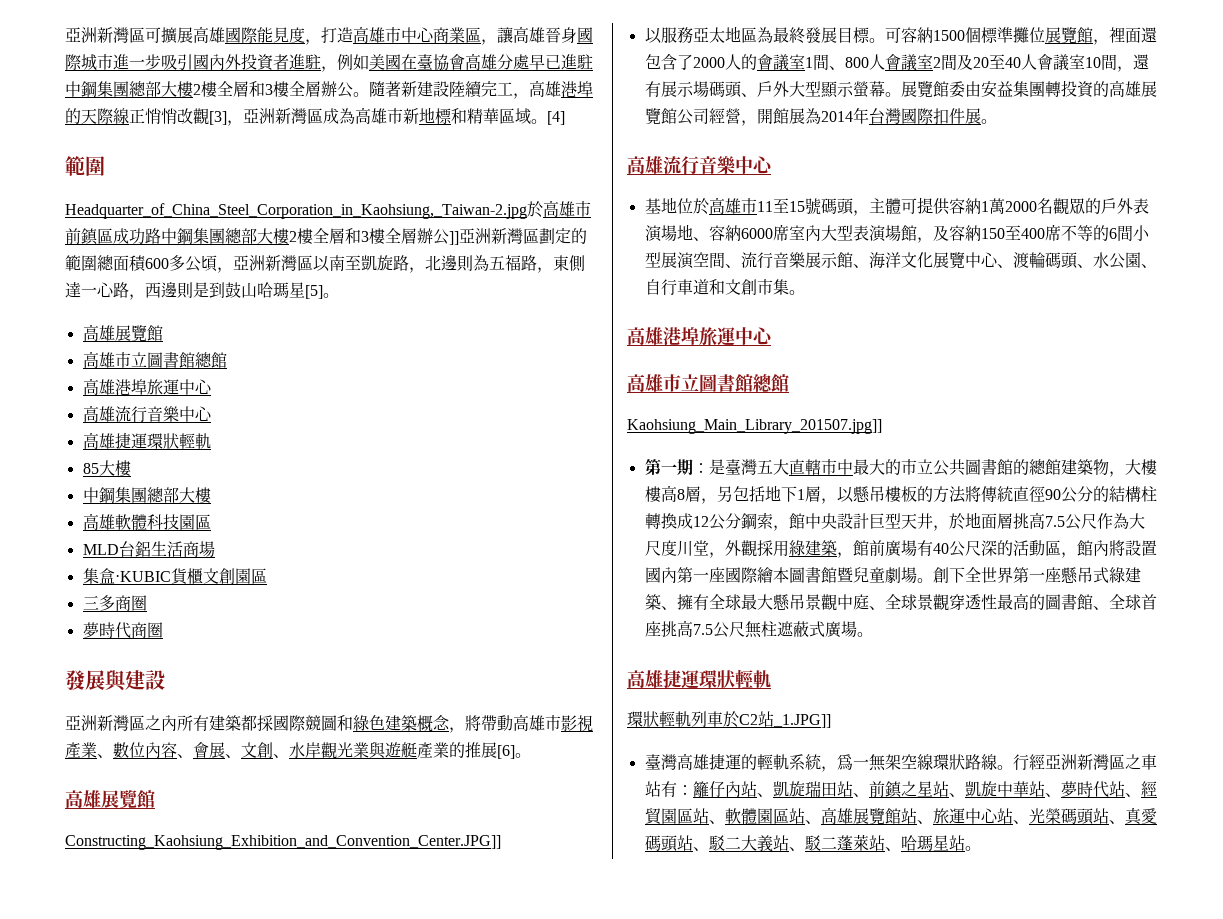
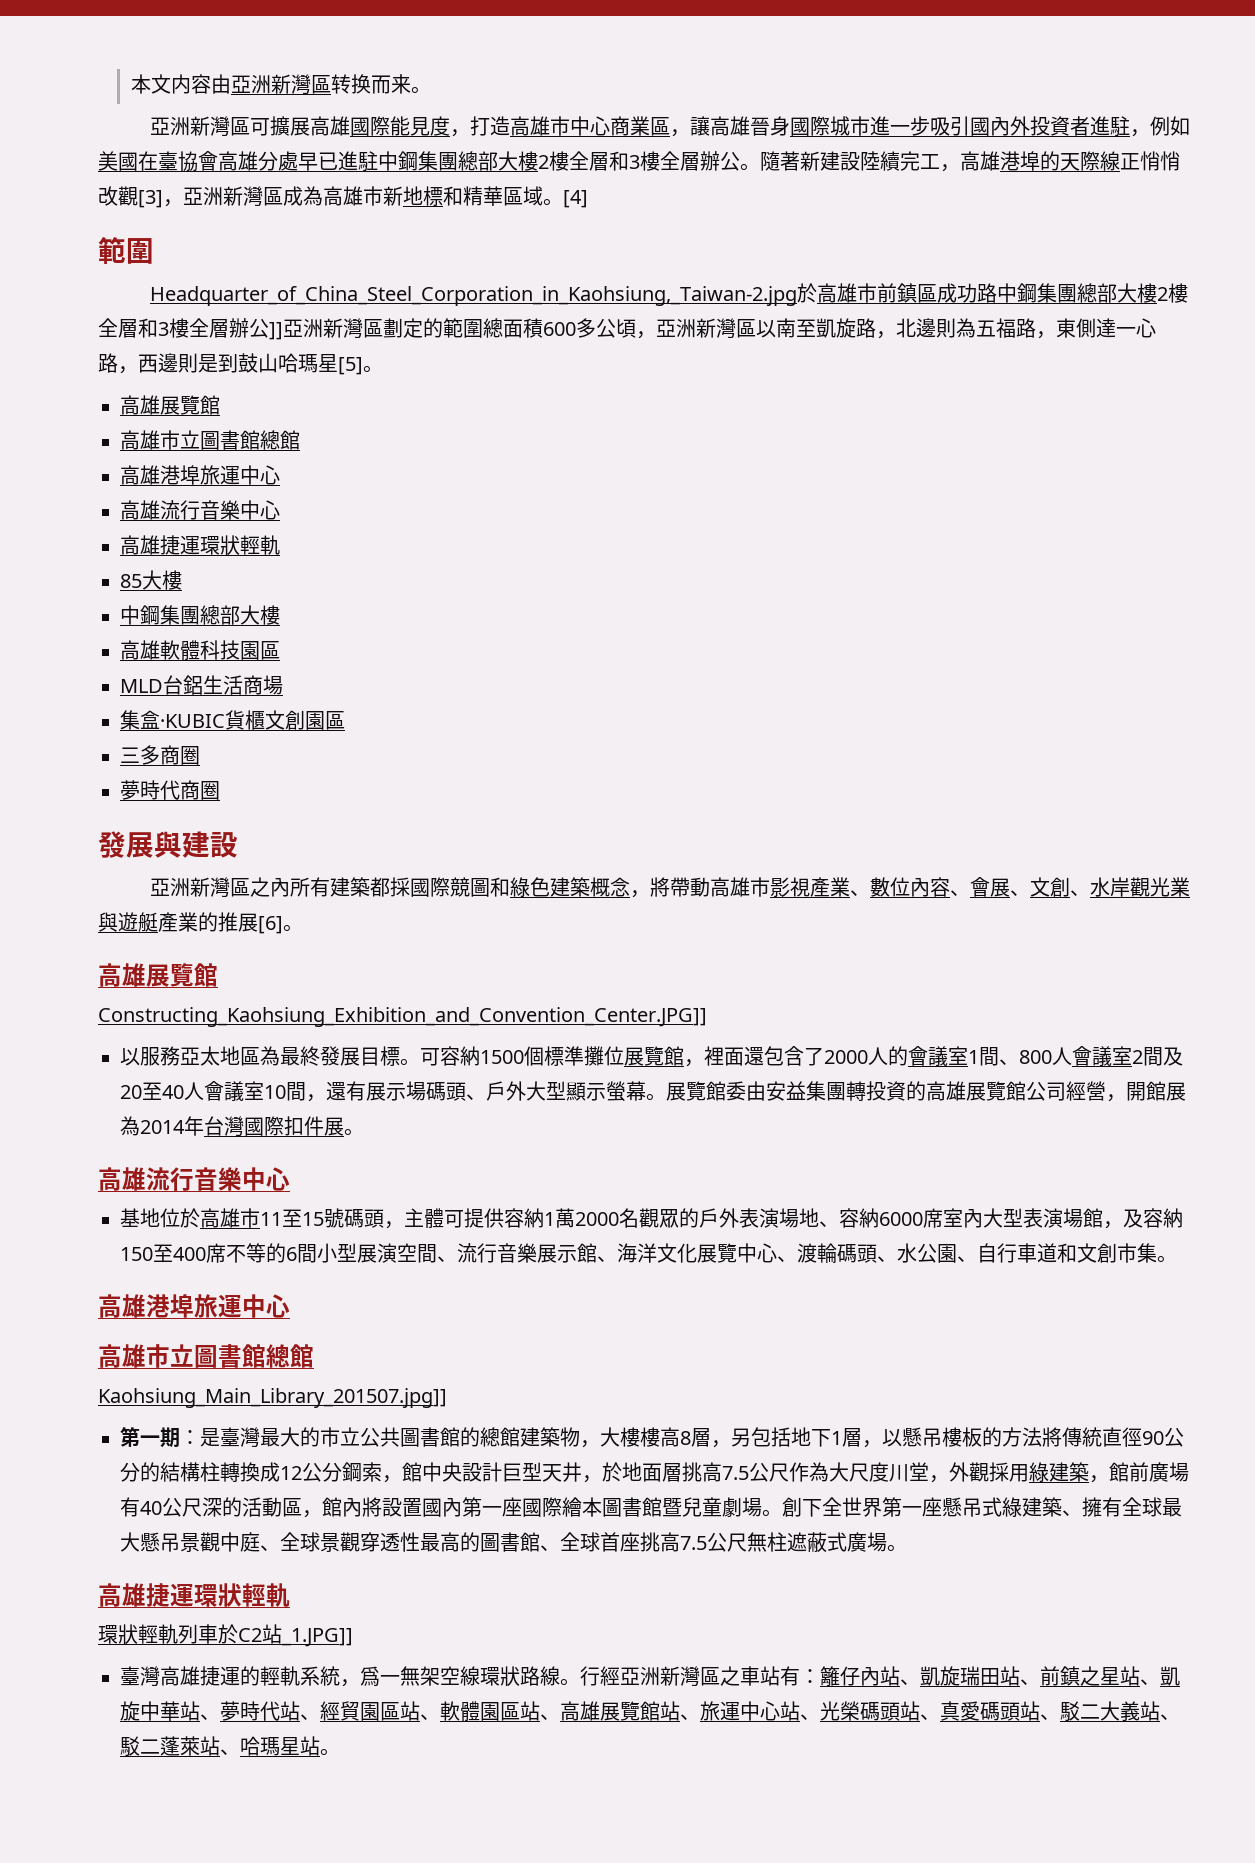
+ 本文内容由亞洲新灣區转换而来。
- 是臺灣五大直轄市中最大的市立公共圖書館的總館建築物，大樓樓高8層，另包括地下1層，以懸吊樓板的方法將傳統直徑90公分的結構柱轉換成12公分鋼索，館中央設計巨型天井，於地面層挑高7.5公尺作為大尺度川堂，外觀採用綠建築，館前廣場有40公尺深的活動區，館內將設置國內第一座國際繪本圖書館暨兒童劇場。
+ 是臺灣最大的市立公共圖書館的總館建築物，大樓樓高8層，另包括地下1層，以懸吊樓板的方法將傳統直徑90公分的結構柱轉換成12公分鋼索，館中央設計巨型天井，於地面層挑高7.5公尺作為大尺度川堂，外觀採用綠建築，館前廣場有40公尺深的活動區，館內將設置國內第一座國際繪本圖書館暨兒童劇場。

